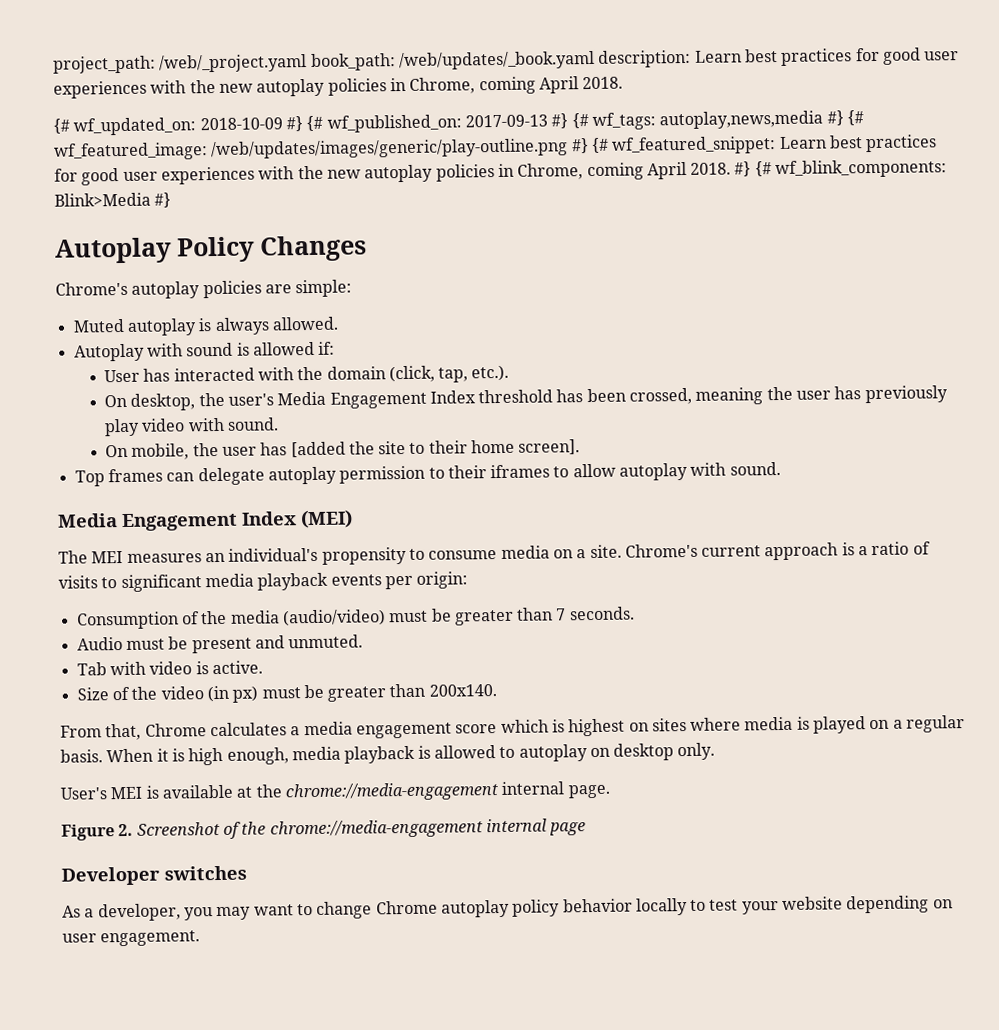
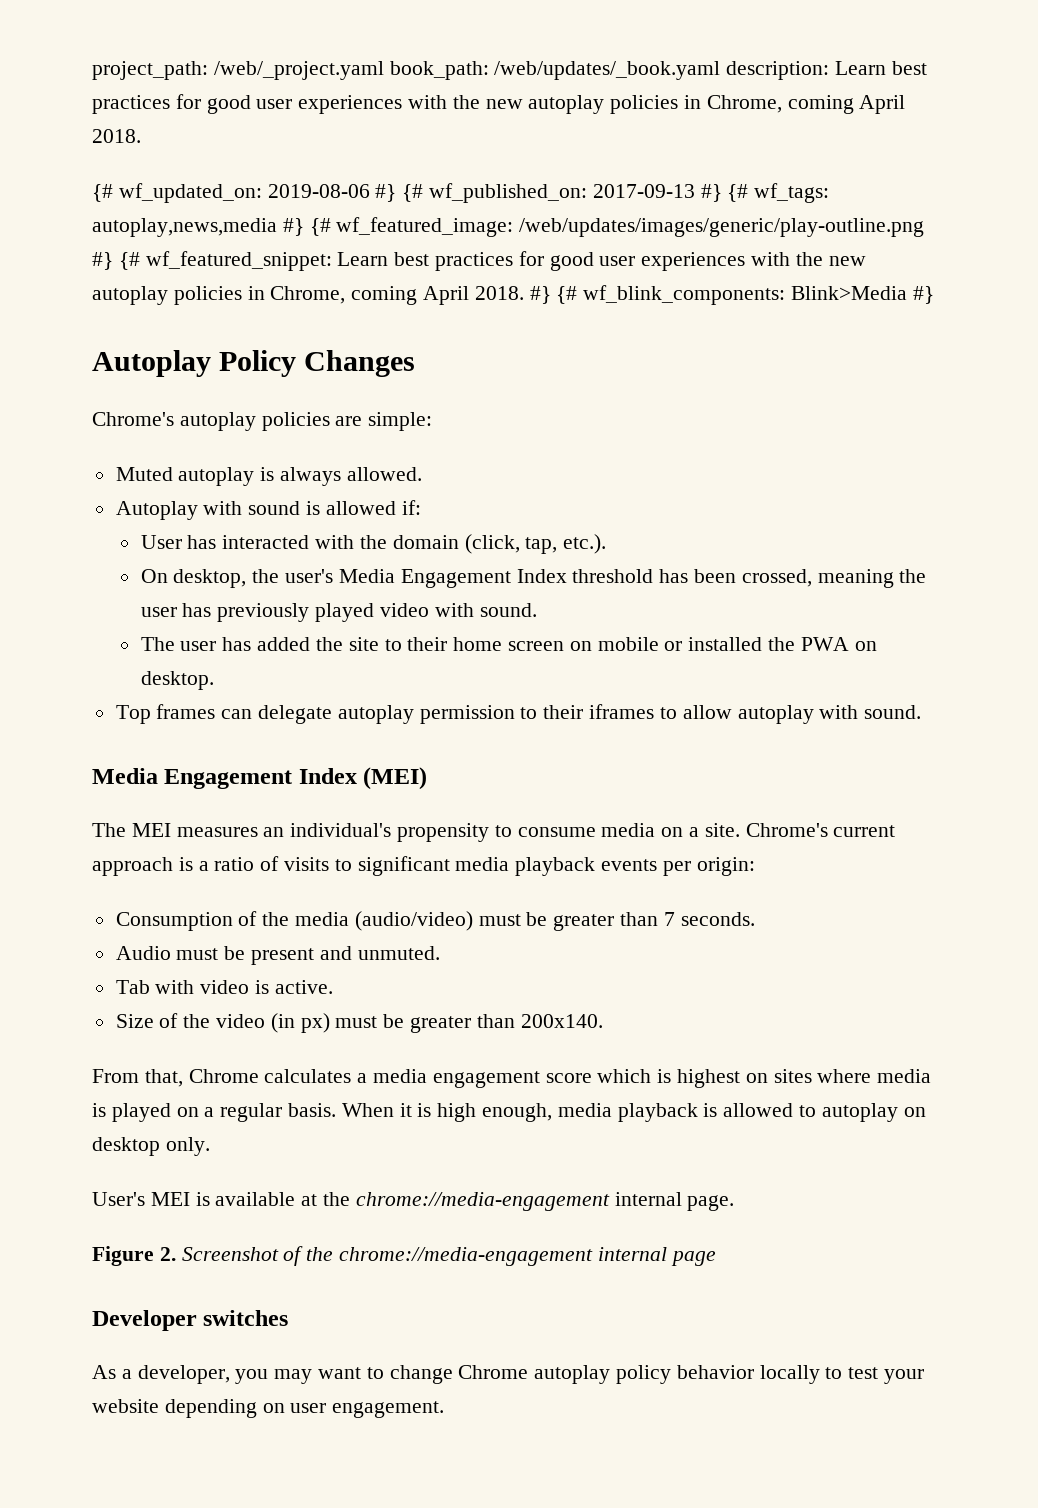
- {# wf_updated_on: 2018-10-09 #} {# wf_published_on: 2017-09-13 #} {# wf_tags: autoplay,news,media #} {# wf_featured_image: /web/updates/images/generic/play-outline.png #} {# wf_featured_snippet: Learn best practices for good user experiences with the new autoplay policies in Chrome, coming April 2018.
+ {# wf_updated_on: 2019-08-06 #} {# wf_published_on: 2017-09-13 #} {# wf_tags: autoplay,news,media #} {# wf_featured_image: /web/updates/images/generic/play-outline.png #} {# wf_featured_snippet: Learn best practices for good user experiences with the new autoplay policies in Chrome, coming April 2018.
- On desktop, the user's Media Engagement Index threshold has been crossed, meaning the user has previously play video with sound.
+ On desktop, the user's Media Engagement Index threshold has been crossed, meaning the user has previously played video with sound.
- On mobile, the user has [added the site to their home screen].
+ The user has added the site to their home screen on mobile or installed the PWA on desktop.

